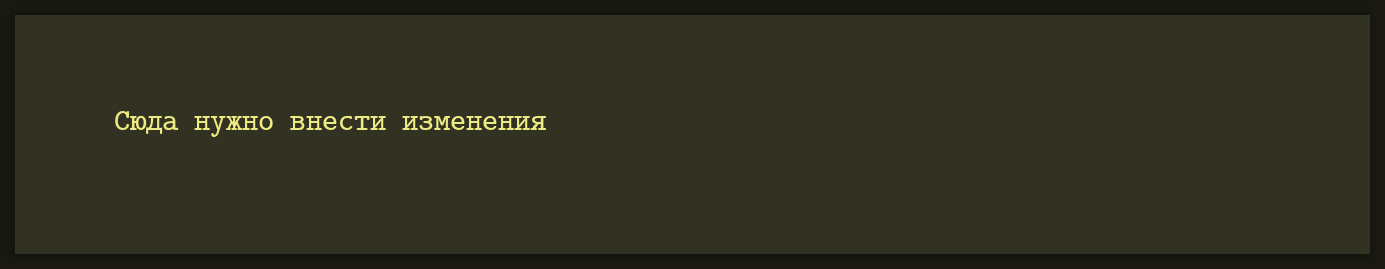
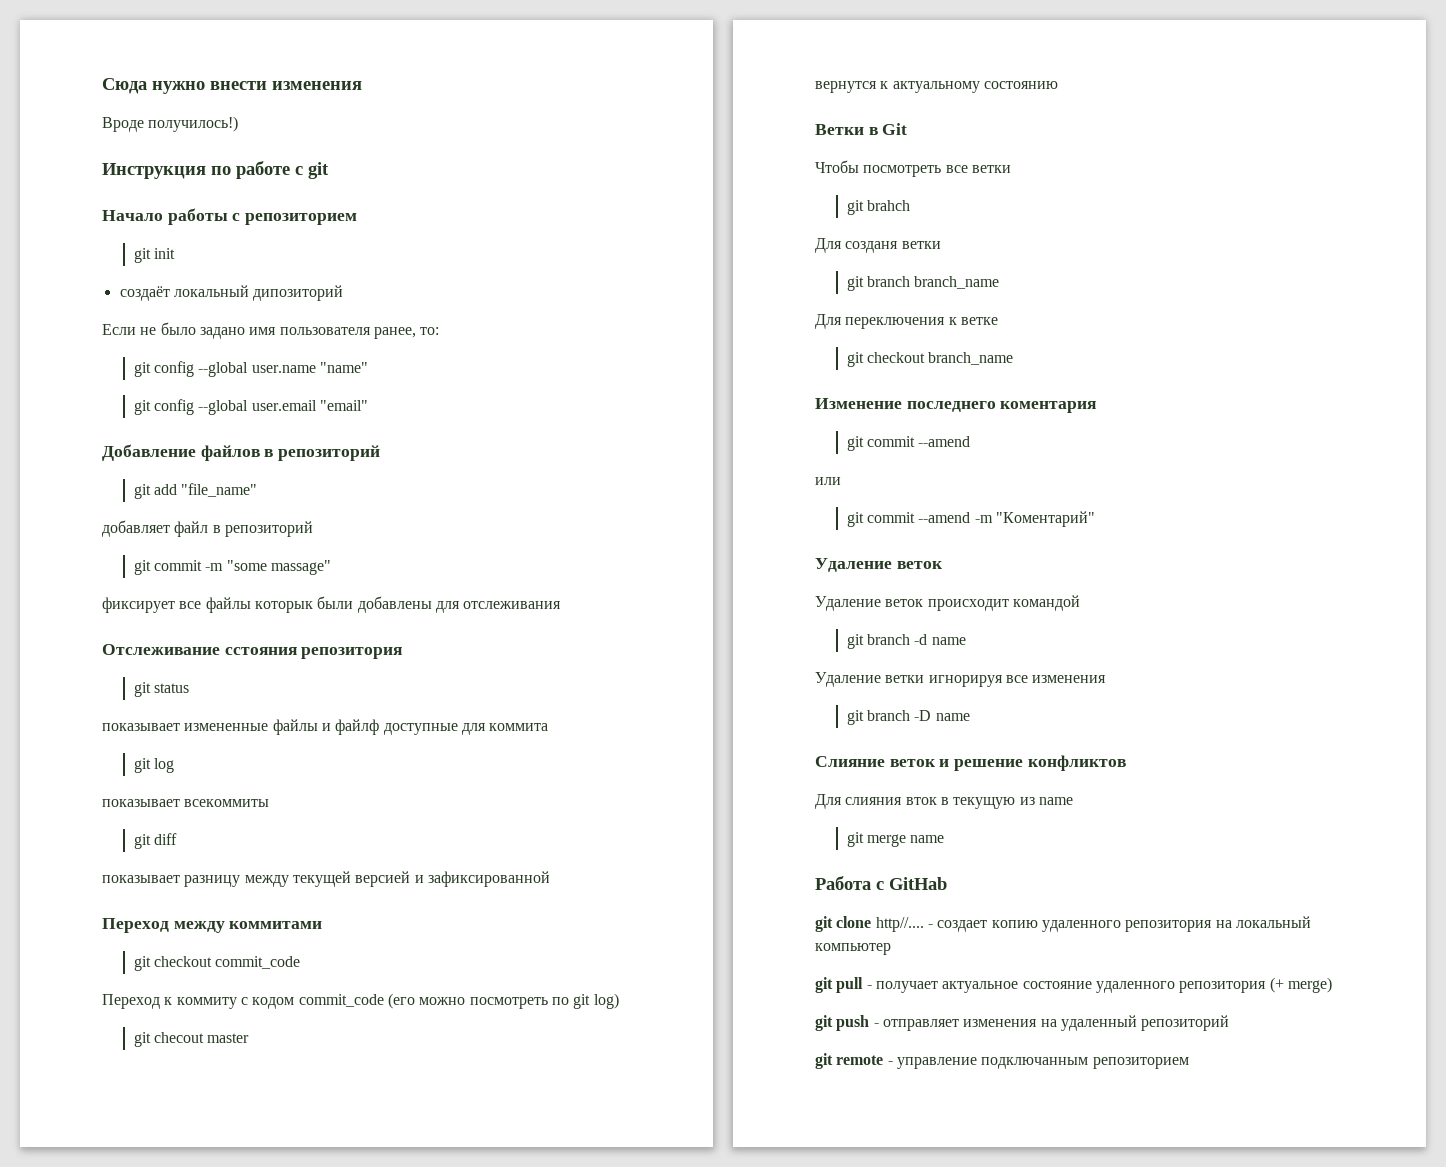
+ Вроде получилось!)
+ Инструкция по работе с git
+ Начало работы с репозиторием
+ git init
+ создаёт локальный дипозиторий
+ Если не было задано имя пользователя ранее, то:
+ git config --global user.name "name"
+ git config --global user.email "email"
+ Добавление файлов в репозиторий
+ git add "file_name"
+ добавляет файл в репозиторий
+ git commit -m "some massage"
+ фиксирует все файлы которык были добавлены для отслеживания
+ Отслеживание сстояния репозитория
+ git status
+ показывает измененные файлы и файлф доступные для коммита
+ git log
+ показывает всекоммиты
+ git diff
+ показывает разницу между текущей версией и зафиксированной
+ Переход между коммитами
+ git checkout commit_code
+ Переход к коммиту с кодом commit_code (его можно посмотреть по git log)
+ git checout master
+ вернутся к актуальному состоянию
+ Ветки в Git
+ Чтобы посмотреть все ветки
+ git brahch
+ Для созданя ветки
+ git branch branch_name
+ Для переключения к ветке
+ git checkout branch_name
+ Изменение последнего коментария
+ git commit --amend
+ или
+ git commit --amend -m "Коментарий"
+ Удаление веток
+ Удаление веток происходит командой
+ git branch -d name
+ Удаление ветки игнорируя все изменения
+ git branch -D name
+ Слияние веток и решение конфликтов
+ Для слияния вток в текущую из name
+ git merge name
+ Работа с GitHab
+ git clone http//.... - создает копию удаленного репозитория на локальный компьютер
+ git pull - получает актуальное состояние удаленного репозитория (+ merge)
+ git push - отправляет изменения на удаленный репозиторий
+ git remote - управление подключанным репозиторием

